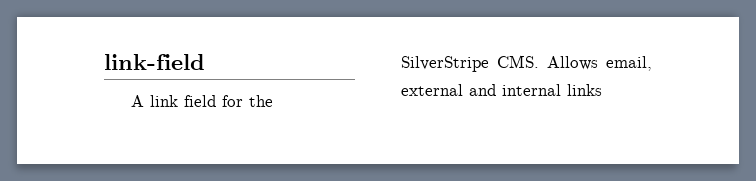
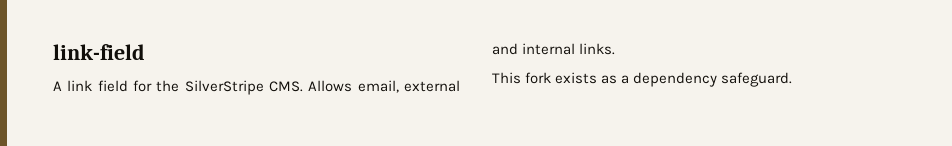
- A link field for the SilverStripe CMS. Allows email, external and internal links
+ A link field for the SilverStripe CMS. Allows email, external and internal links.
+ This fork exists as a dependency safeguard.

